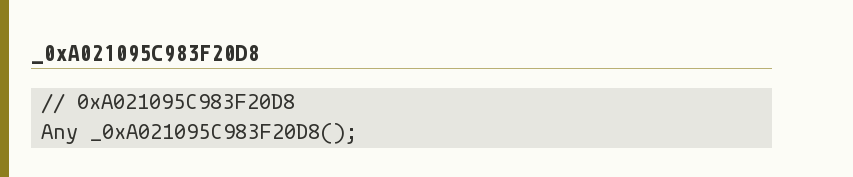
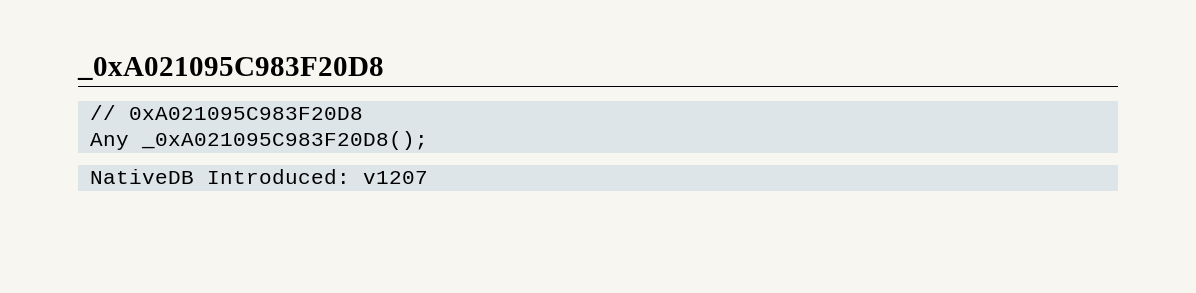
+ NativeDB Introduced: v1207

